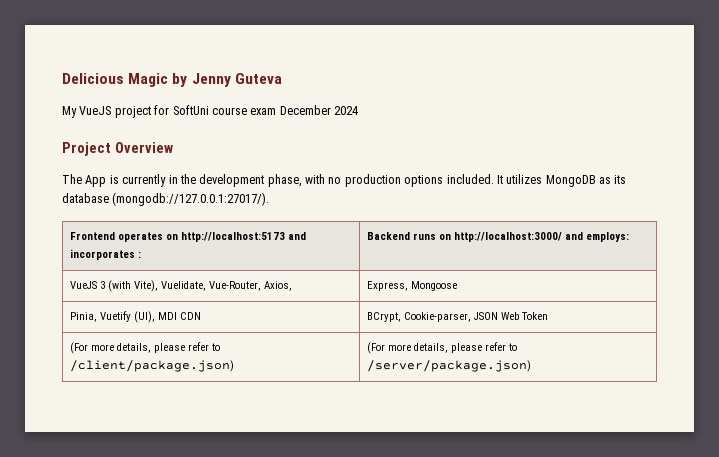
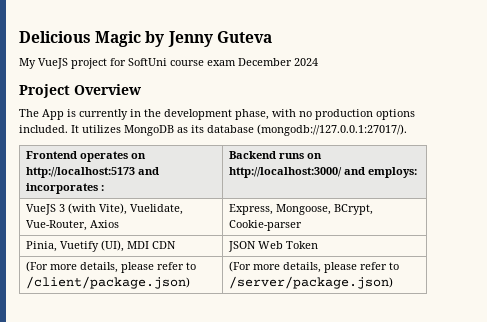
- VueJS 3 (with Vite), Vuelidate, Vue-Router, Axios, | Express, Mongoose
+ VueJS 3 (with Vite), Vuelidate, Vue-Router, Axios | Express, Mongoose, BCrypt, Cookie-parser
- Pinia, Vuetify (UI), MDI CDN | BCrypt, Cookie-parser, JSON Web Token
+ Pinia, Vuetify (UI), MDI CDN | JSON Web Token

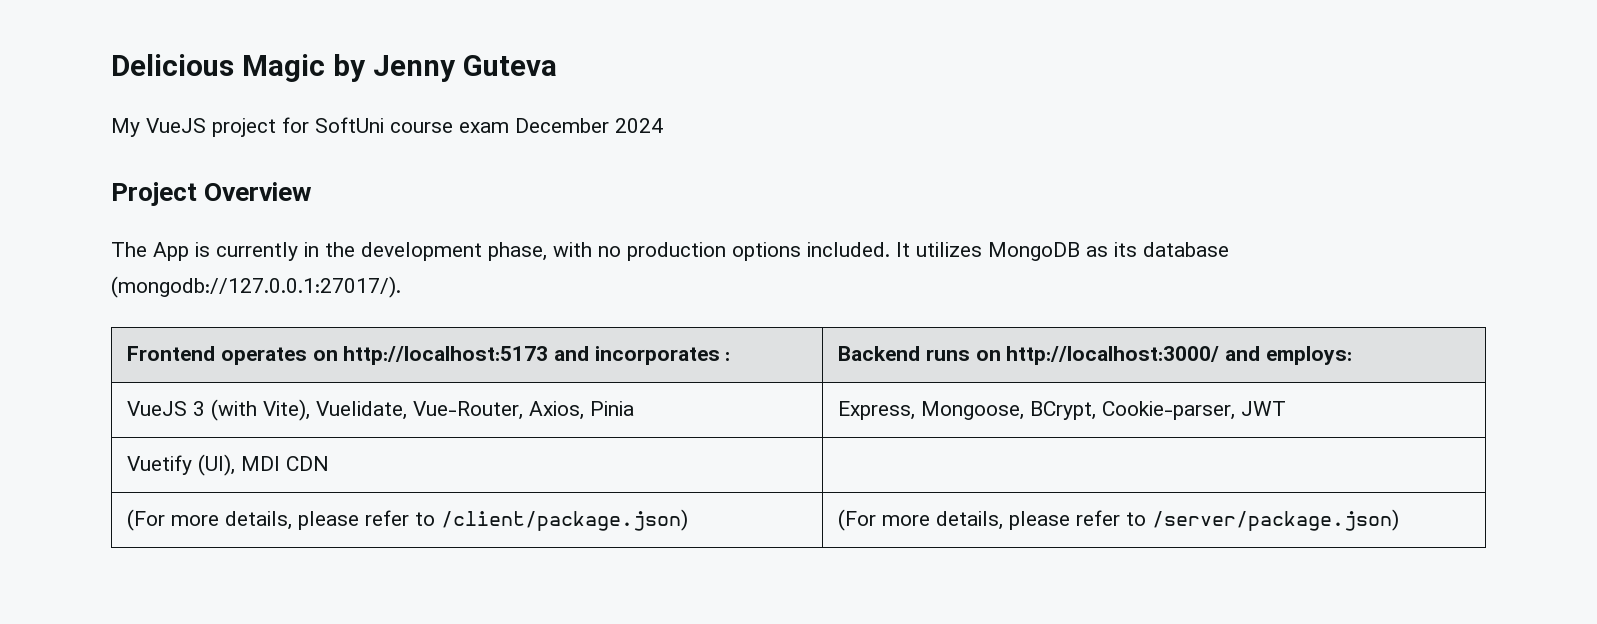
- VueJS 3 (with Vite), Vuelidate, Vue-Router, Axios | Express, Mongoose, BCrypt, Cookie-parser
- Pinia, Vuetify (UI), MDI CDN | JSON Web Token
+ VueJS 3 (with Vite), Vuelidate, Vue-Router, Axios, Pinia | Express, Mongoose, BCrypt, Cookie-parser, JWT
+ Vuetify (UI), MDI CDN |

